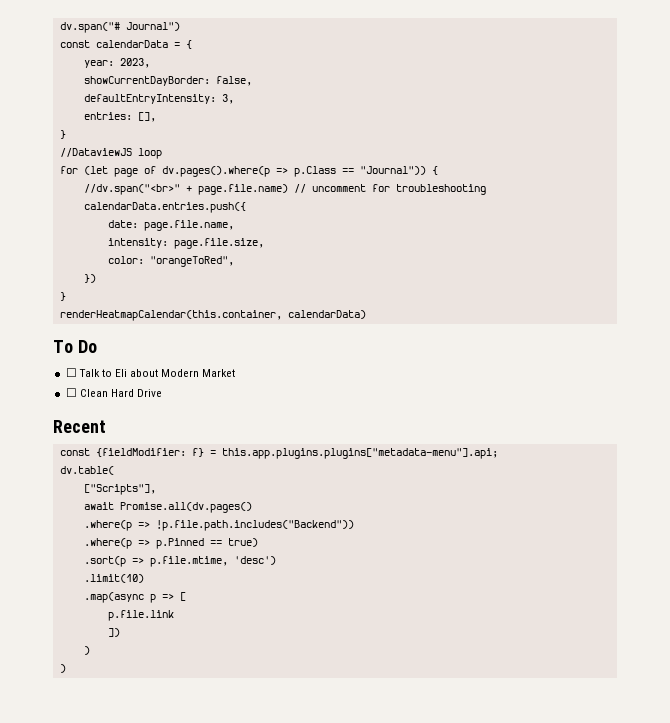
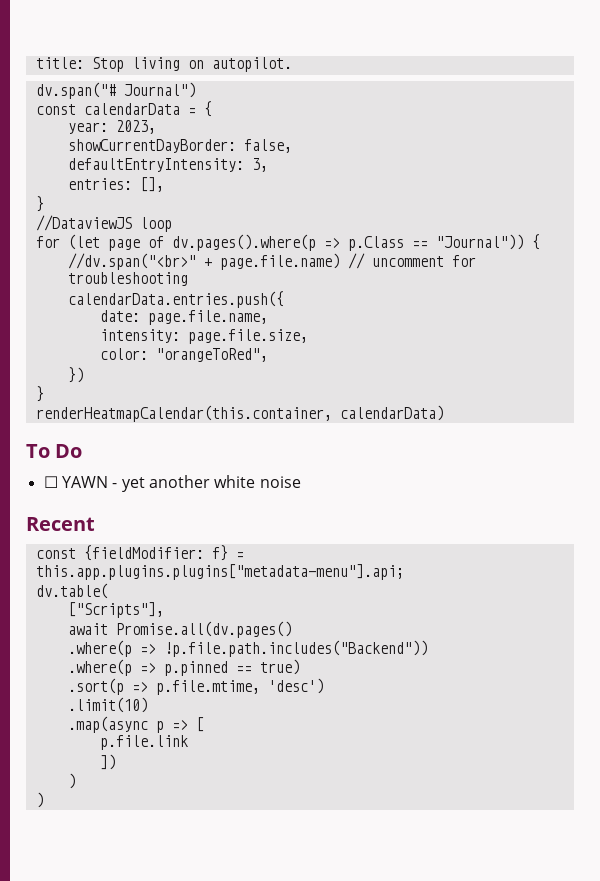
+ title: Stop living on autopilot.
- ☐ Talk to Eli about Modern Market
- ☐ Clean Hard Drive
+ ☐ YAWN - yet another white noise
- .where(p => p.Pinned == true)
+ .where(p => p.pinned == true)

